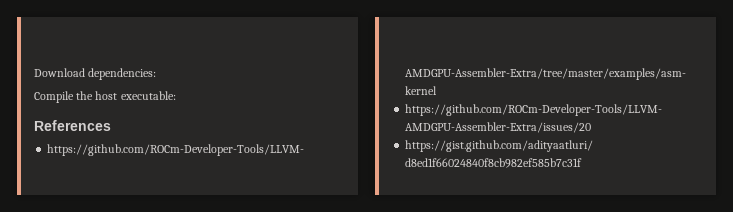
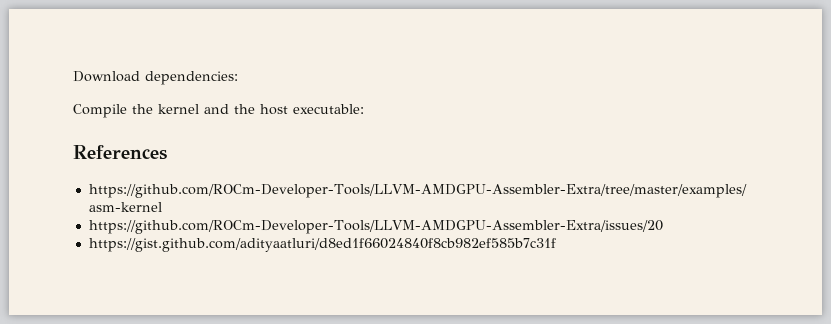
- Compile the host executable:
+ Compile the kernel and the host executable:

